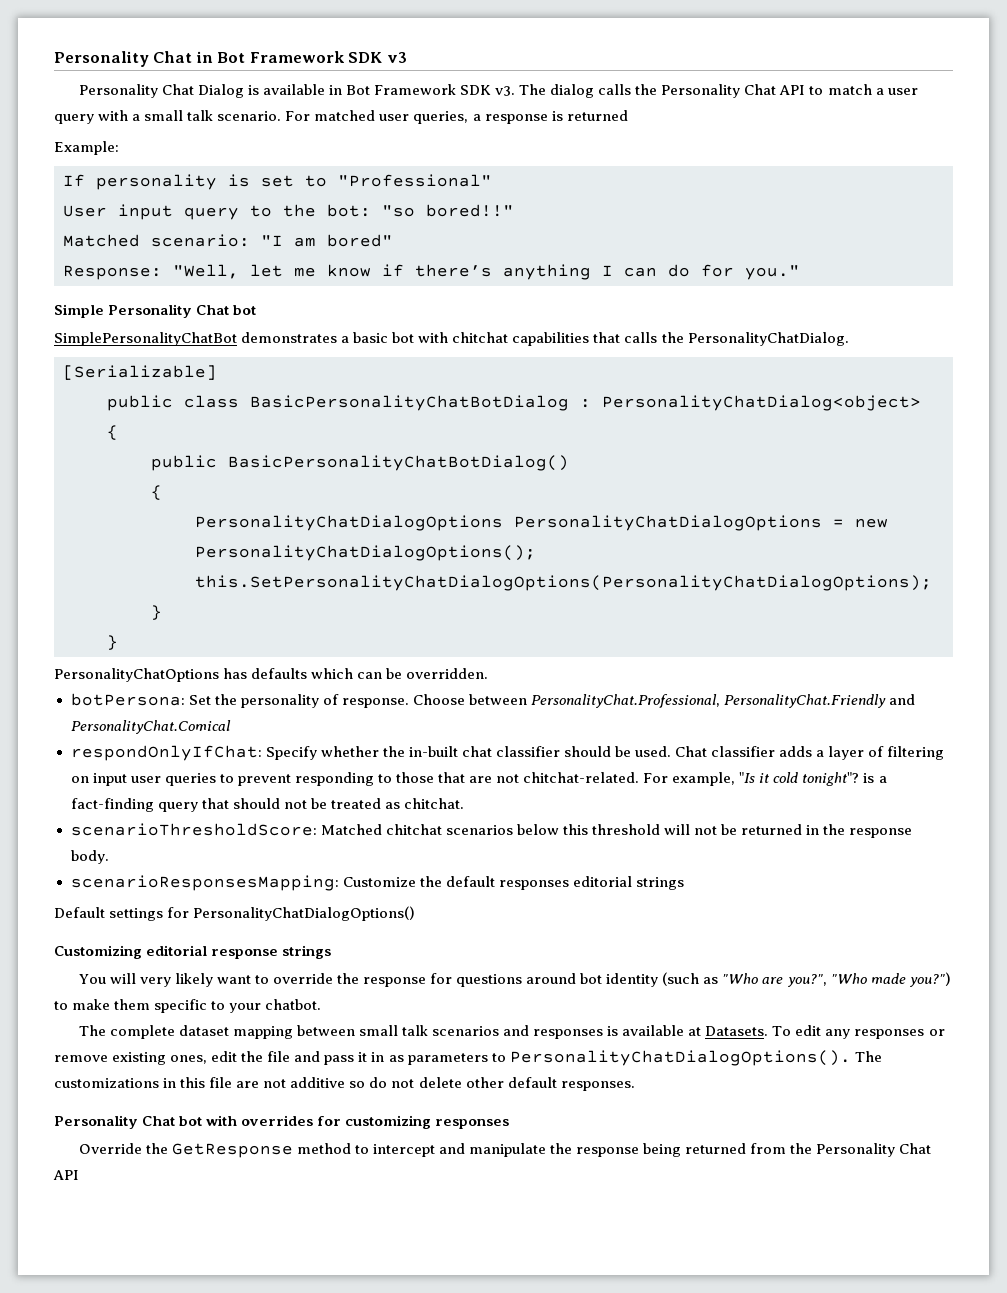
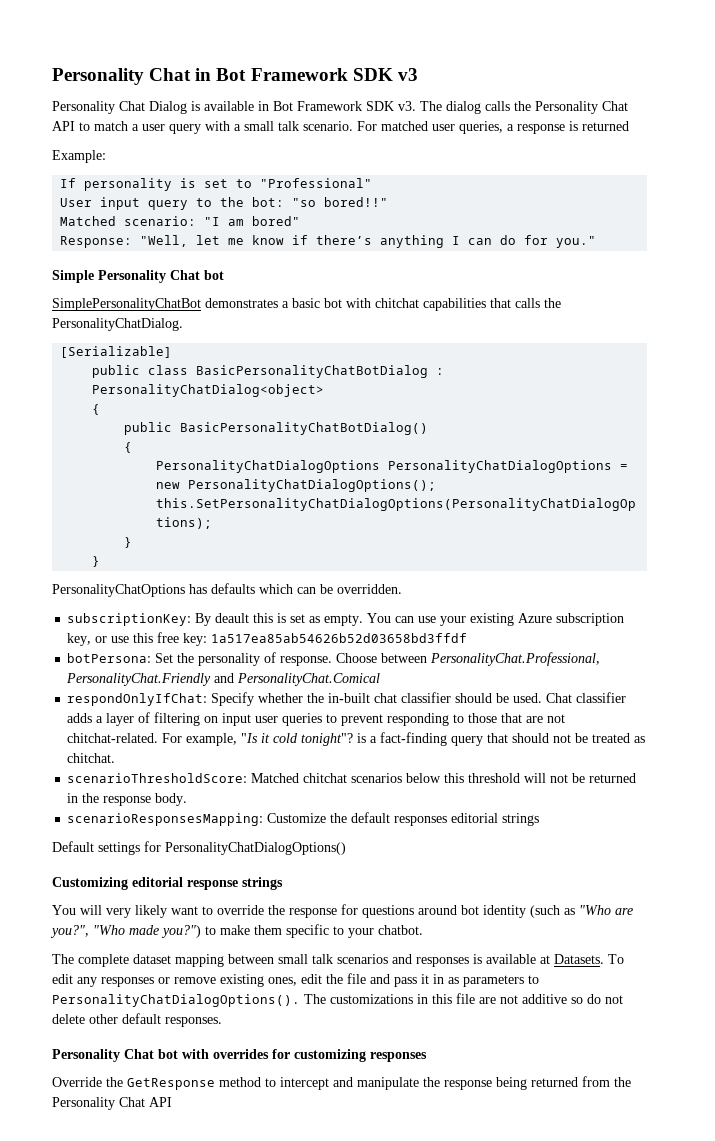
+ subscriptionKey: By deault this is set as empty. You can use your existing Azure subscription key, or use this free key: 1a517ea85ab54626b52d03658bd3ffdf

